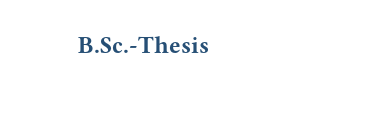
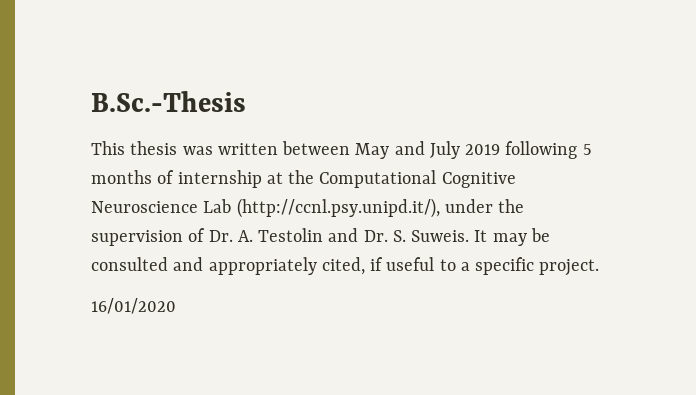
+ This thesis was written between May and July 2019 following 5 months of internship at the Computational Cognitive Neuroscience Lab (http://ccnl.psy.unipd.it/), under the supervision of Dr. A. Testolin and Dr. S. Suweis. It may be consulted and appropriately cited, if useful to a specific project.
+ 16/01/2020

